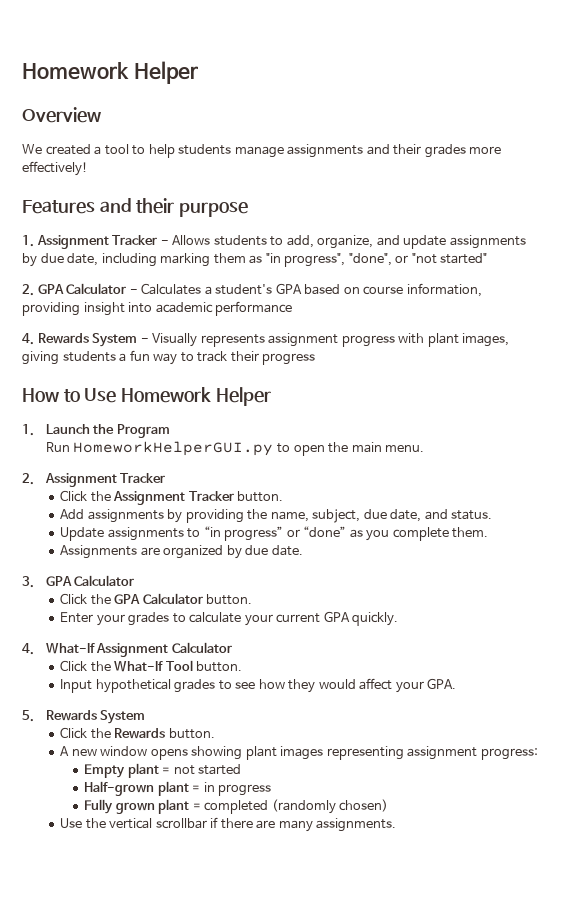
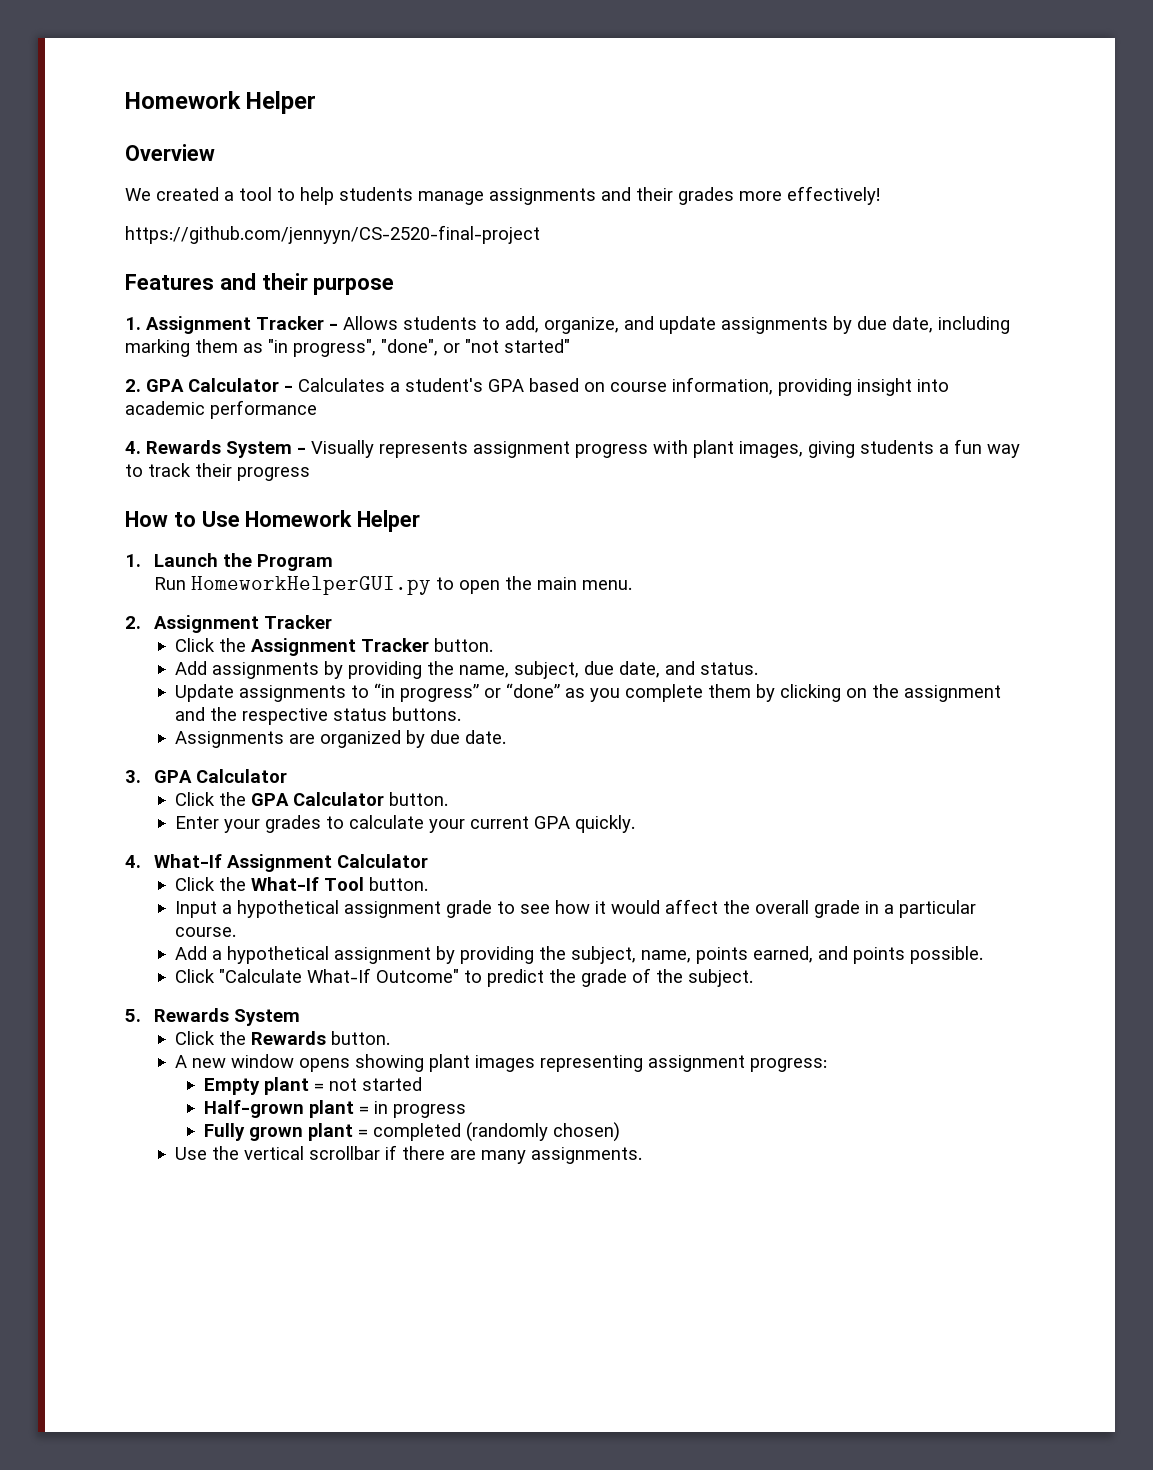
+ https://github.com/jennyyn/CS-2520-final-project
- Update assignments to “in progress” or “done” as you complete them.
+ Update assignments to “in progress” or “done” as you complete them by clicking on the assignment and the respective status buttons.
- Input hypothetical grades to see how they would affect your GPA.
+ Input a hypothetical assignment grade to see how it would affect the overall grade in a particular course.
+ Add a hypothetical assignment by providing the subject, name, points earned, and points possible.
+ Click "Calculate What-If Outcome" to predict the grade of the subject.

